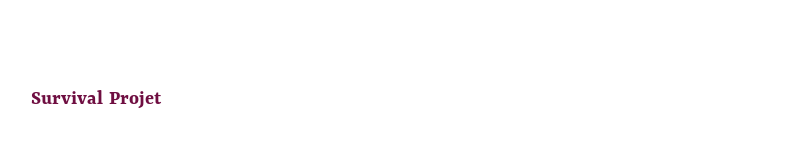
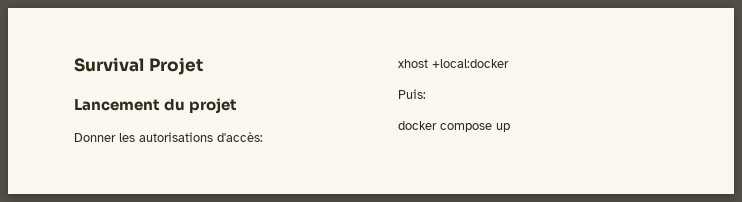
+ Lancement du projet
+ Donner les autorisations d'accès:
+ xhost +local:docker
+ Puis:
+ docker compose up

